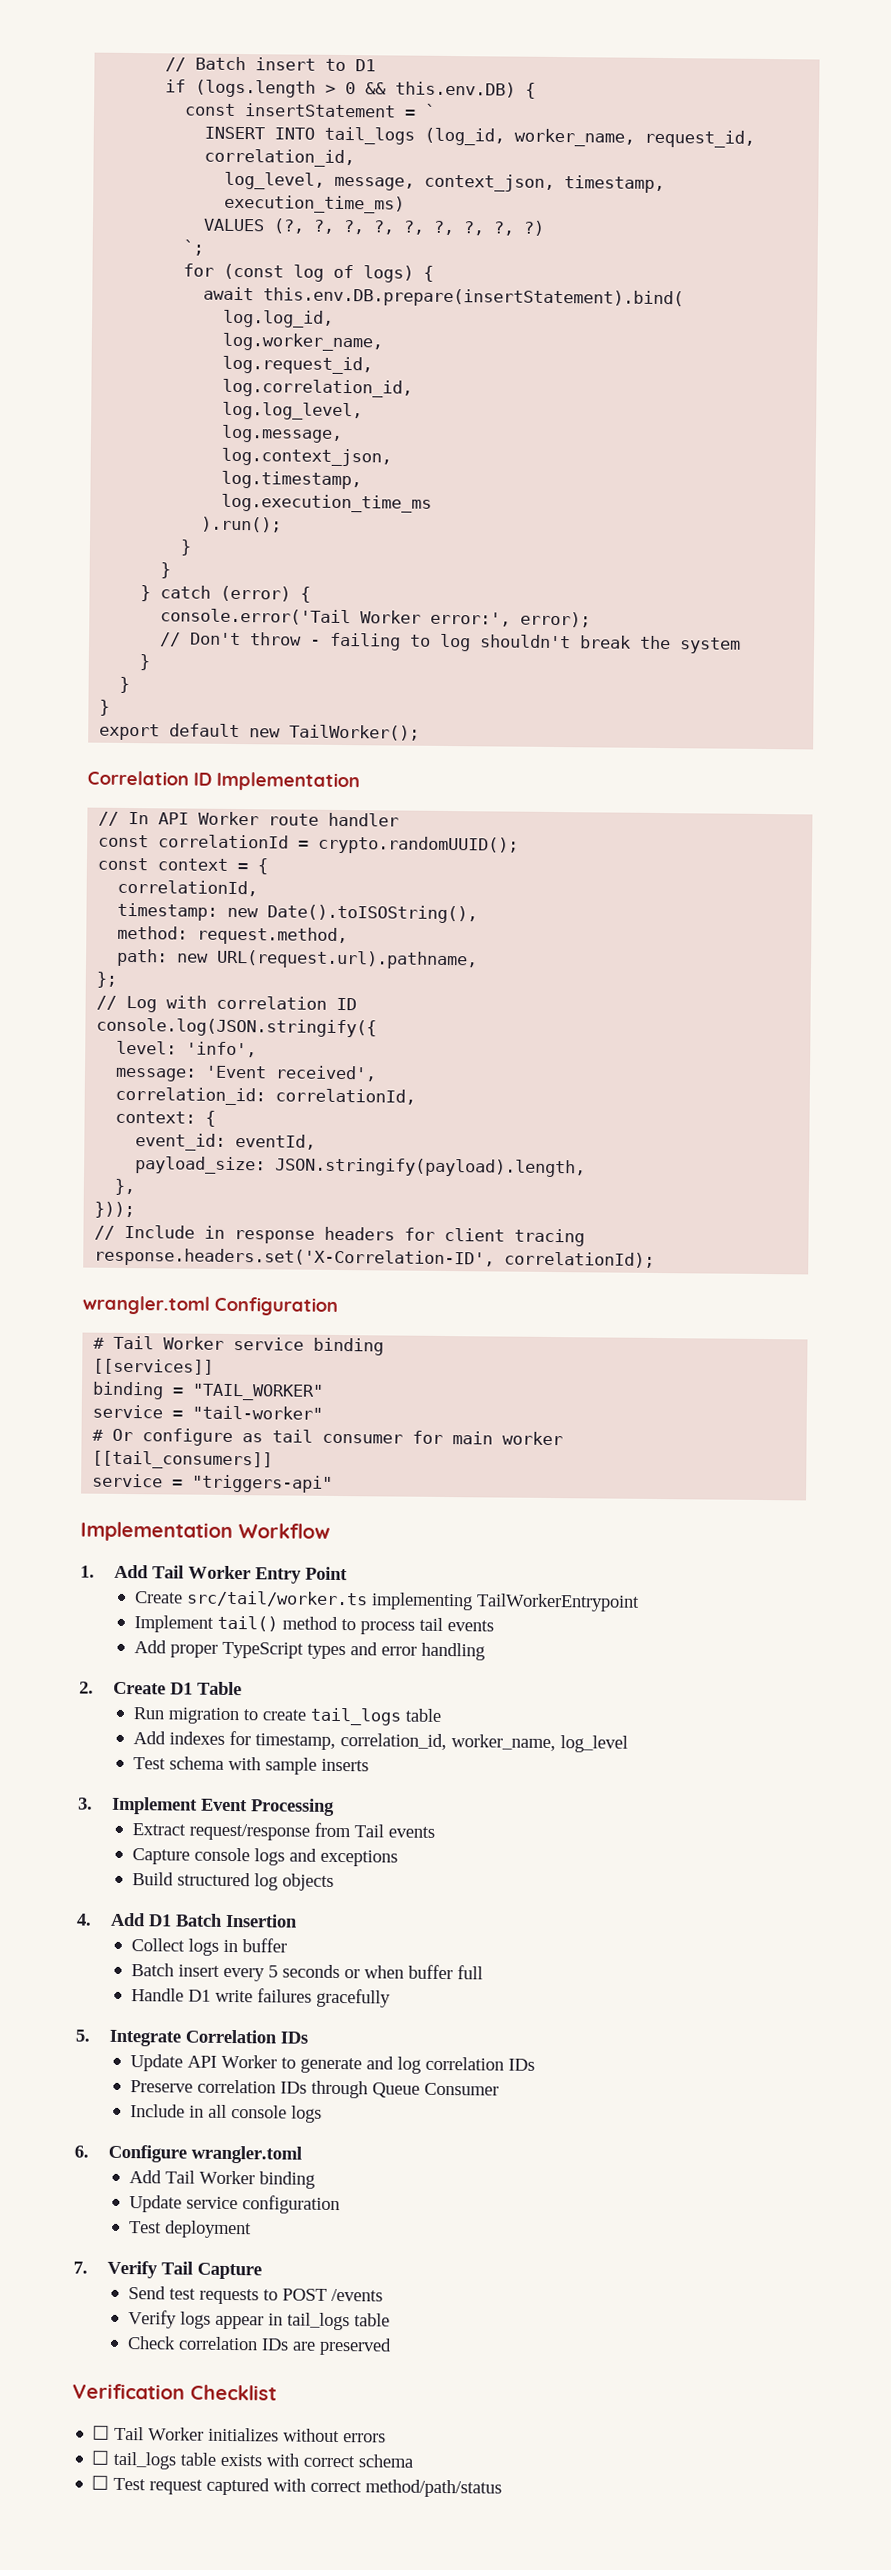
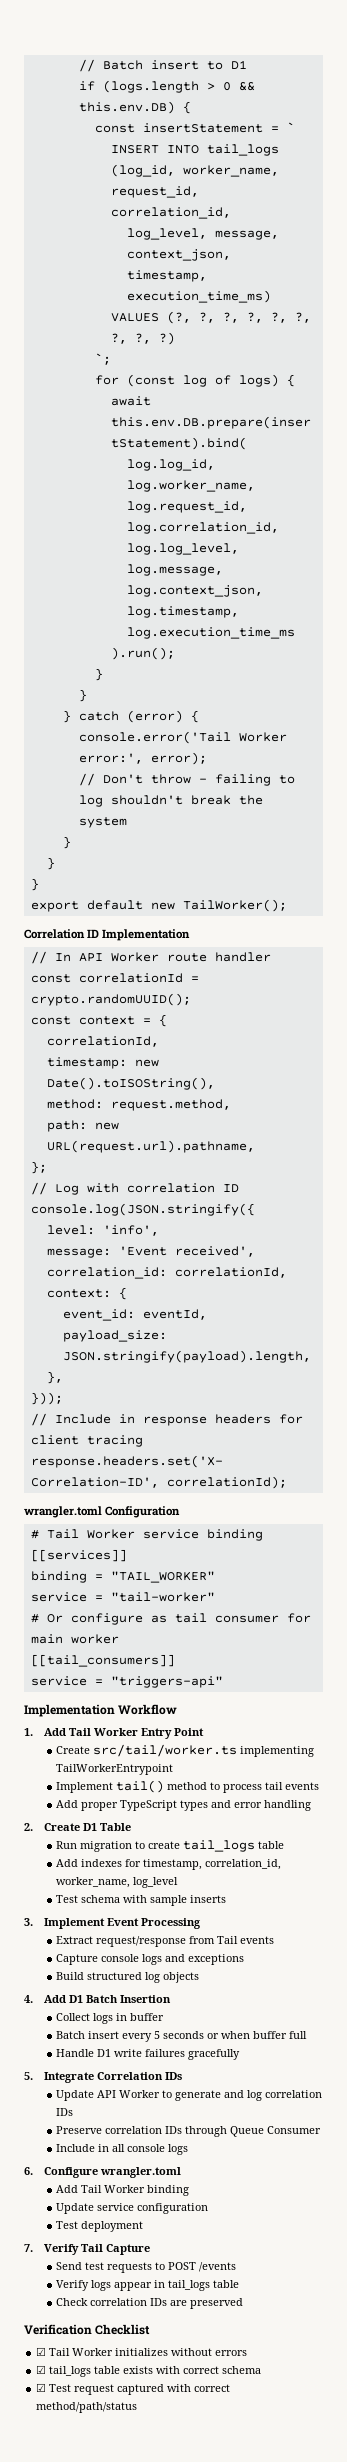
- ☐ Tail Worker initializes without errors
+ ☑ Tail Worker initializes without errors
- ☐ tail_logs table exists with correct schema
+ ☑ tail_logs table exists with correct schema
- ☐ Test request captured with correct method/path/status
+ ☑ Test request captured with correct method/path/status

